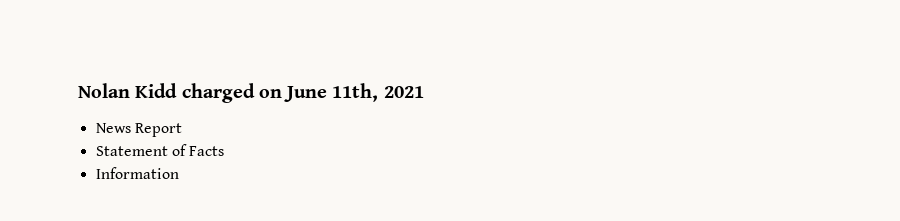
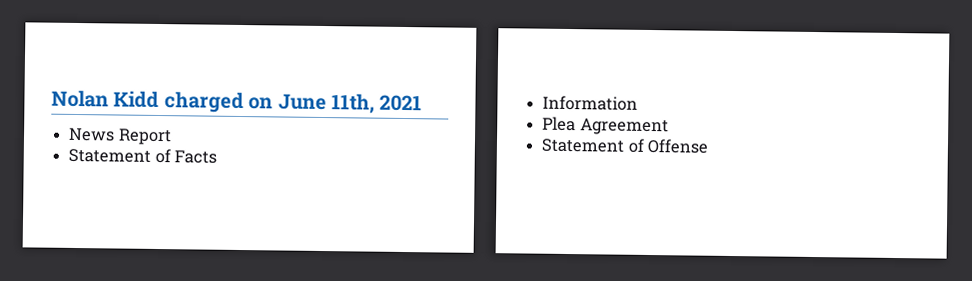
+ Plea Agreement
+ Statement of Offense

